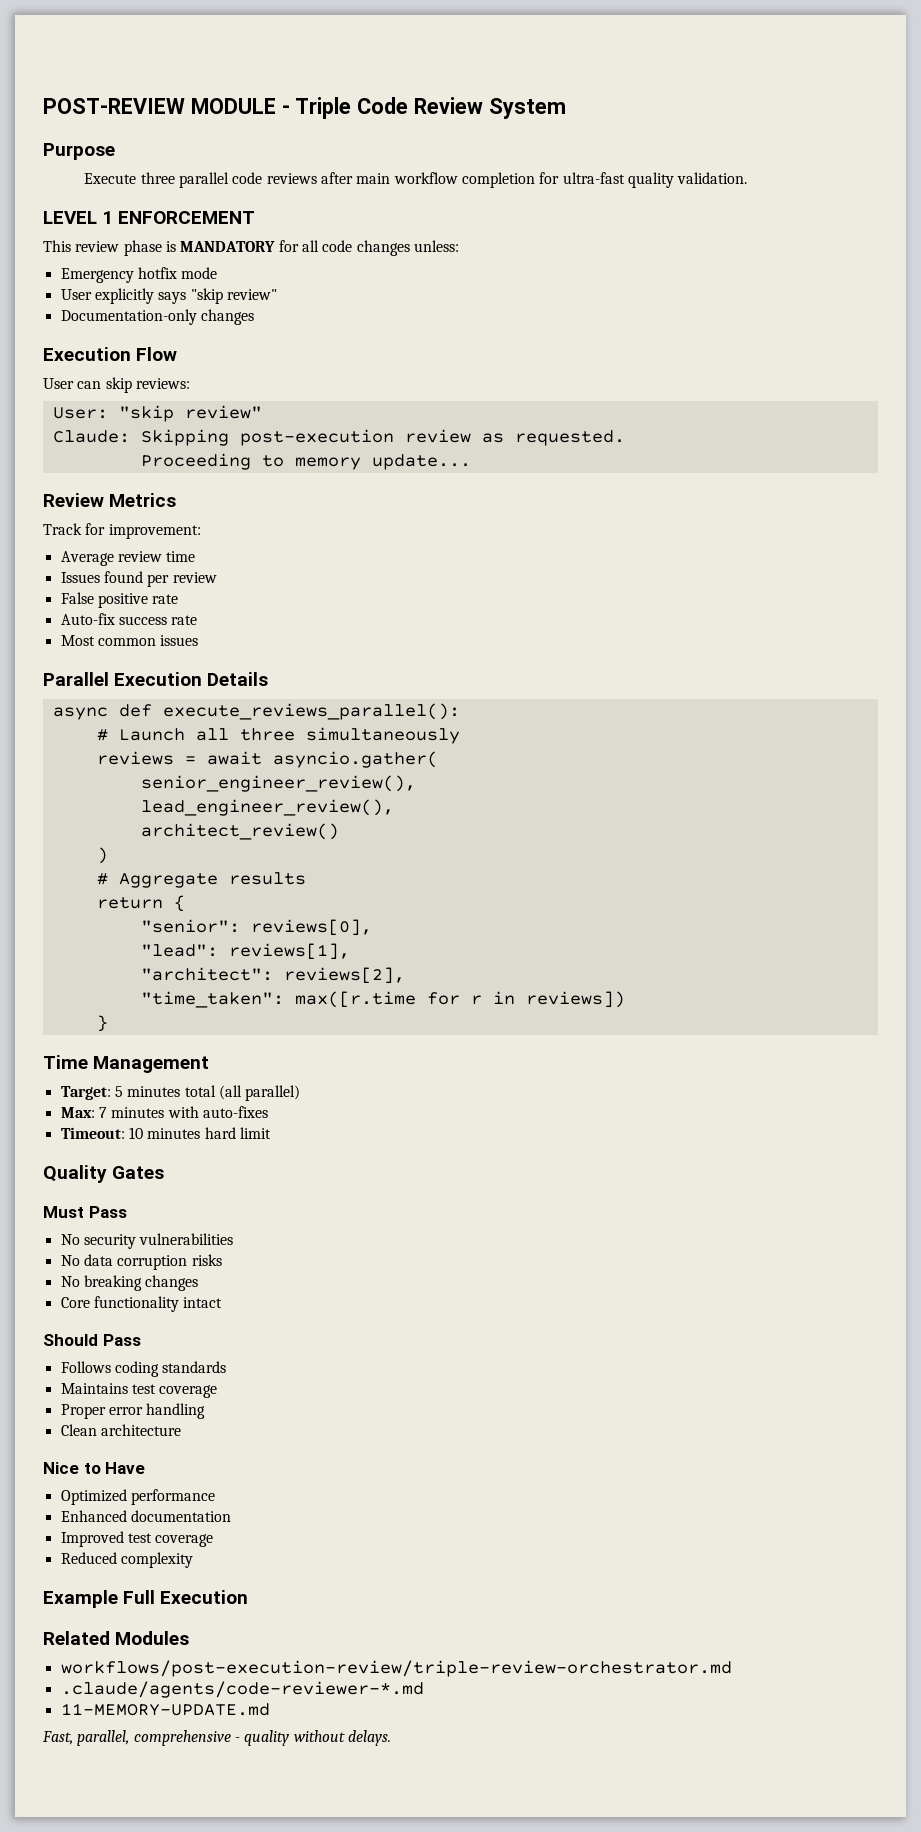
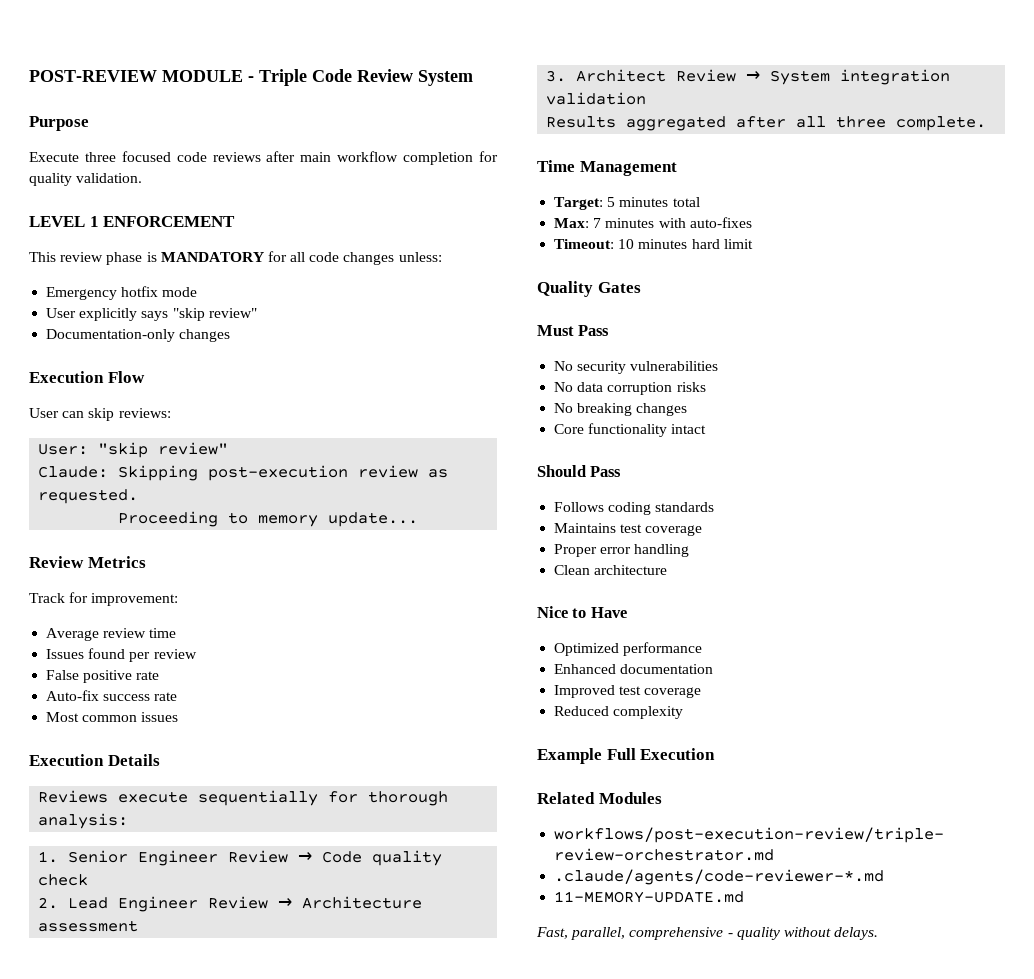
- Execute three parallel code reviews after main workflow completion for ultra-fast quality validation.
+ Execute three focused code reviews after main workflow completion for quality validation.
- Parallel Execution Details
+ Execution Details
- async def execute_reviews_parallel():
- # Launch all three simultaneously
- reviews = await asyncio.gather(
- senior_engineer_review(),
- lead_engineer_review(),
- architect_review()
- )
- # Aggregate results
- return {
- "senior": reviews[0],
- "lead": reviews[1],
- "architect": reviews[2],
- "time_taken": max([r.time for r in reviews])
- }
+ Reviews execute sequentially for thorough analysis:
+ 1. Senior Engineer Review → Code quality check
+ 2. Lead Engineer Review → Architecture assessment
+ 3. Architect Review → System integration validation
+ Results aggregated after all three complete.
- Target: 5 minutes total (all parallel)
+ Target: 5 minutes total

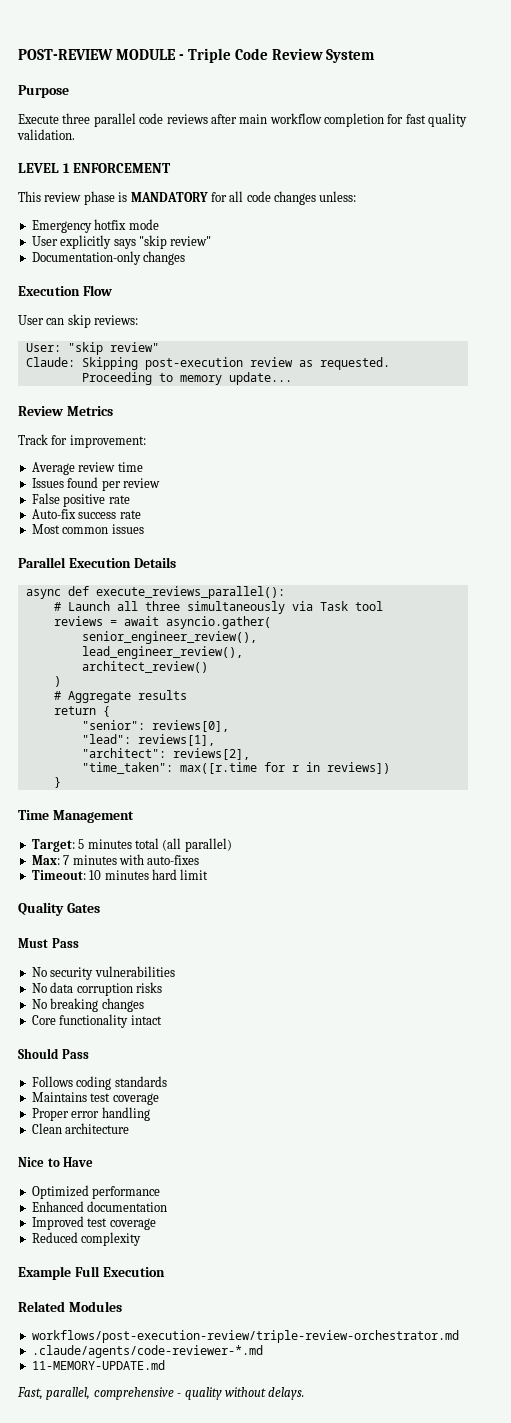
- Execute three focused code reviews after main workflow completion for quality validation.
+ Execute three parallel code reviews after main workflow completion for fast quality validation.
- Execution Details
+ Parallel Execution Details
- Reviews execute sequentially for thorough analysis:
- 1. Senior Engineer Review → Code quality check
- 2. Lead Engineer Review → Architecture assessment
- 3. Architect Review → System integration validation
- Results aggregated after all three complete.
+ async def execute_reviews_parallel():
+ # Launch all three simultaneously via Task tool
+ reviews = await asyncio.gather(
+ senior_engineer_review(),
+ lead_engineer_review(),
+ architect_review()
+ )
+ # Aggregate results
+ return {
+ "senior": reviews[0],
+ "lead": reviews[1],
+ "architect": reviews[2],
+ "time_taken": max([r.time for r in reviews])
+ }
- Target: 5 minutes total
+ Target: 5 minutes total (all parallel)

